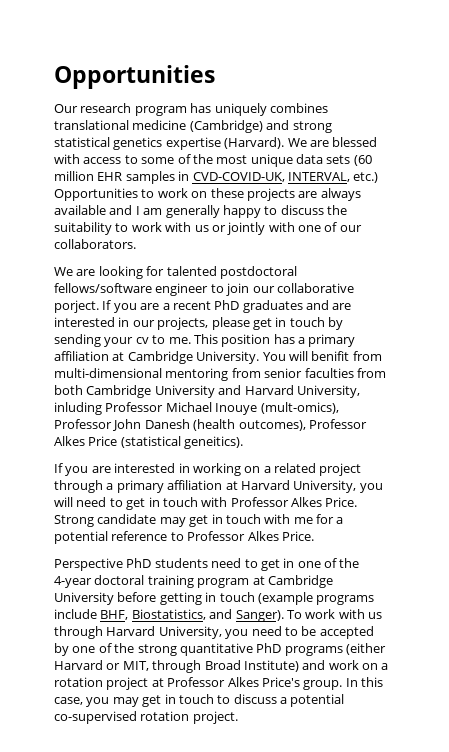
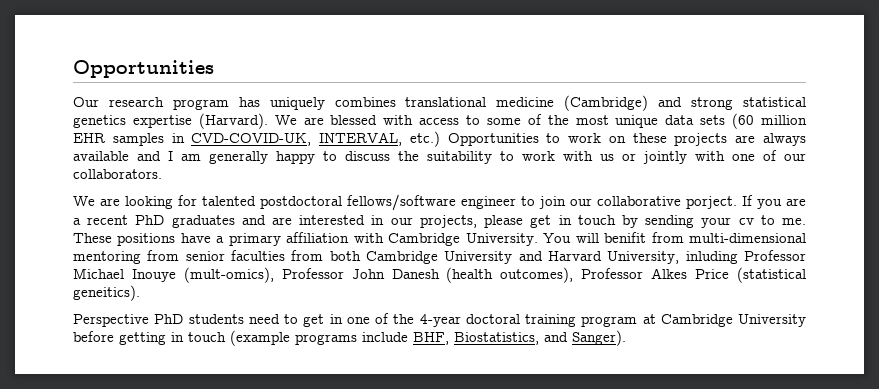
- This position has a primary affiliation at Cambridge University.
+ These positions have a primary affiliation with Cambridge University.
- If you are interested in working on a related project through a primary affiliation at Harvard University, you will need to get in touch with Professor Alkes Price. Strong candidate may get in touch with me for a potential reference to Professor Alkes Price.
- To work with us through Harvard University, you need to be accepted by one of the strong quantitative PhD programs (either Harvard or MIT, through Broad Institute) and work on a rotation project at Professor Alkes Price's group. In this case, you may get in touch to discuss a potential co-supervised rotation project.

